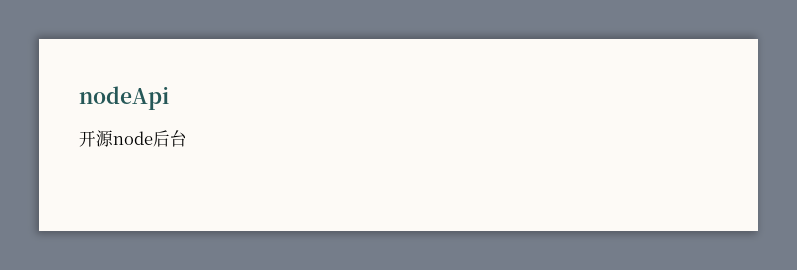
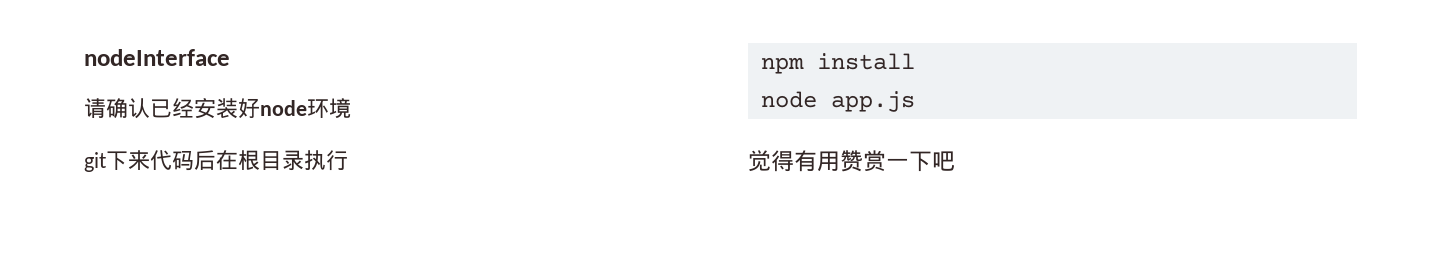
- nodeApi
- 开源node后台
+ nodeInterface
+ 请确认已经安装好node环境
+ git下来代码后在根目录执行
+ npm install
+ node app.js
+ 觉得有用赞赏一下吧

